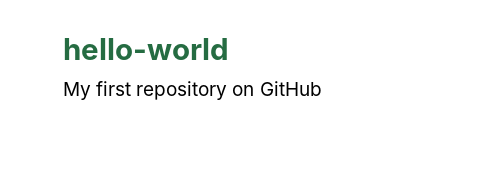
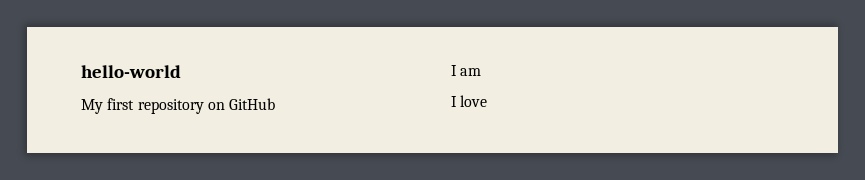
+ I am
+ I love

